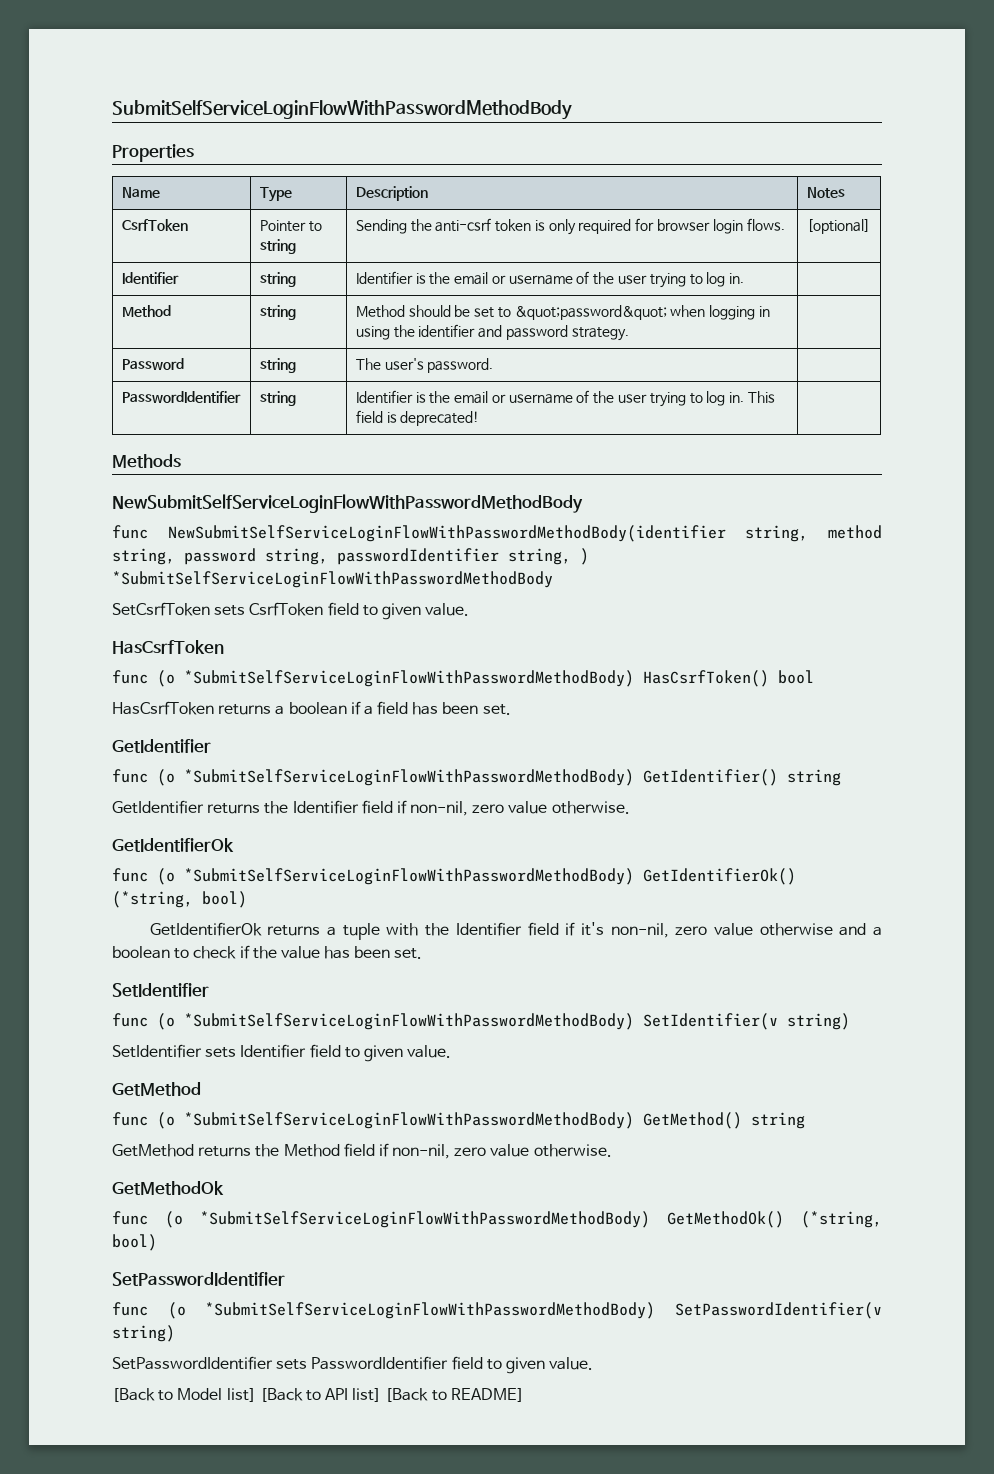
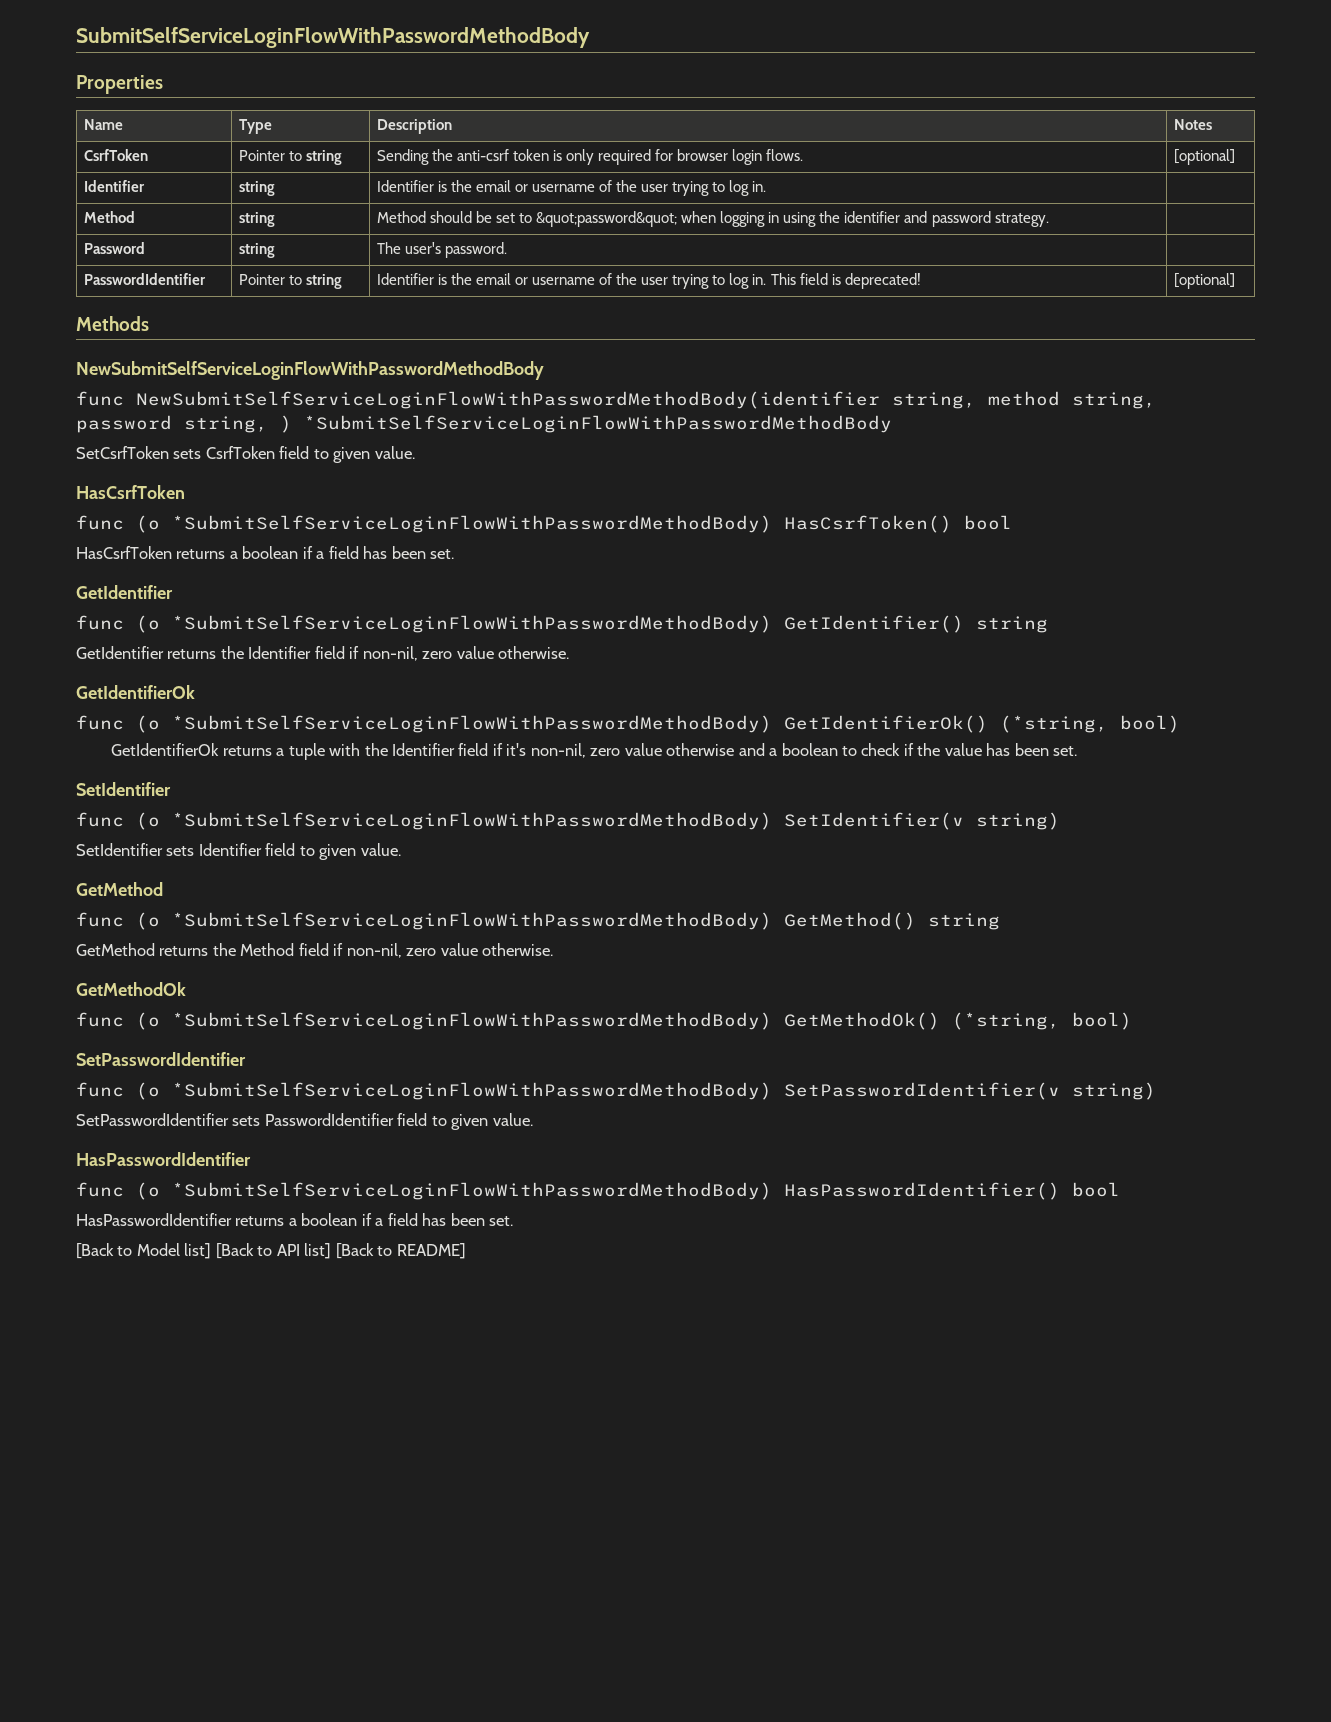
- PasswordIdentifier | string | Identifier is the email or username of the user trying to log in. This field is deprecated! |
+ PasswordIdentifier | Pointer to string | Identifier is the email or username of the user trying to log in. This field is deprecated! | [optional]
- func NewSubmitSelfServiceLoginFlowWithPasswordMethodBody(identifier string, method string, password string, passwordIdentifier string, ) *SubmitSelfServiceLoginFlowWithPasswordMethodBody
+ func NewSubmitSelfServiceLoginFlowWithPasswordMethodBody(identifier string, method string, password string, ) *SubmitSelfServiceLoginFlowWithPasswordMethodBody
  SetPasswordIdentifier sets PasswordIdentifier field to given value.
+ HasPasswordIdentifier
+ func (o *SubmitSelfServiceLoginFlowWithPasswordMethodBody) HasPasswordIdentifier() bool
+ HasPasswordIdentifier returns a boolean if a field has been set.

